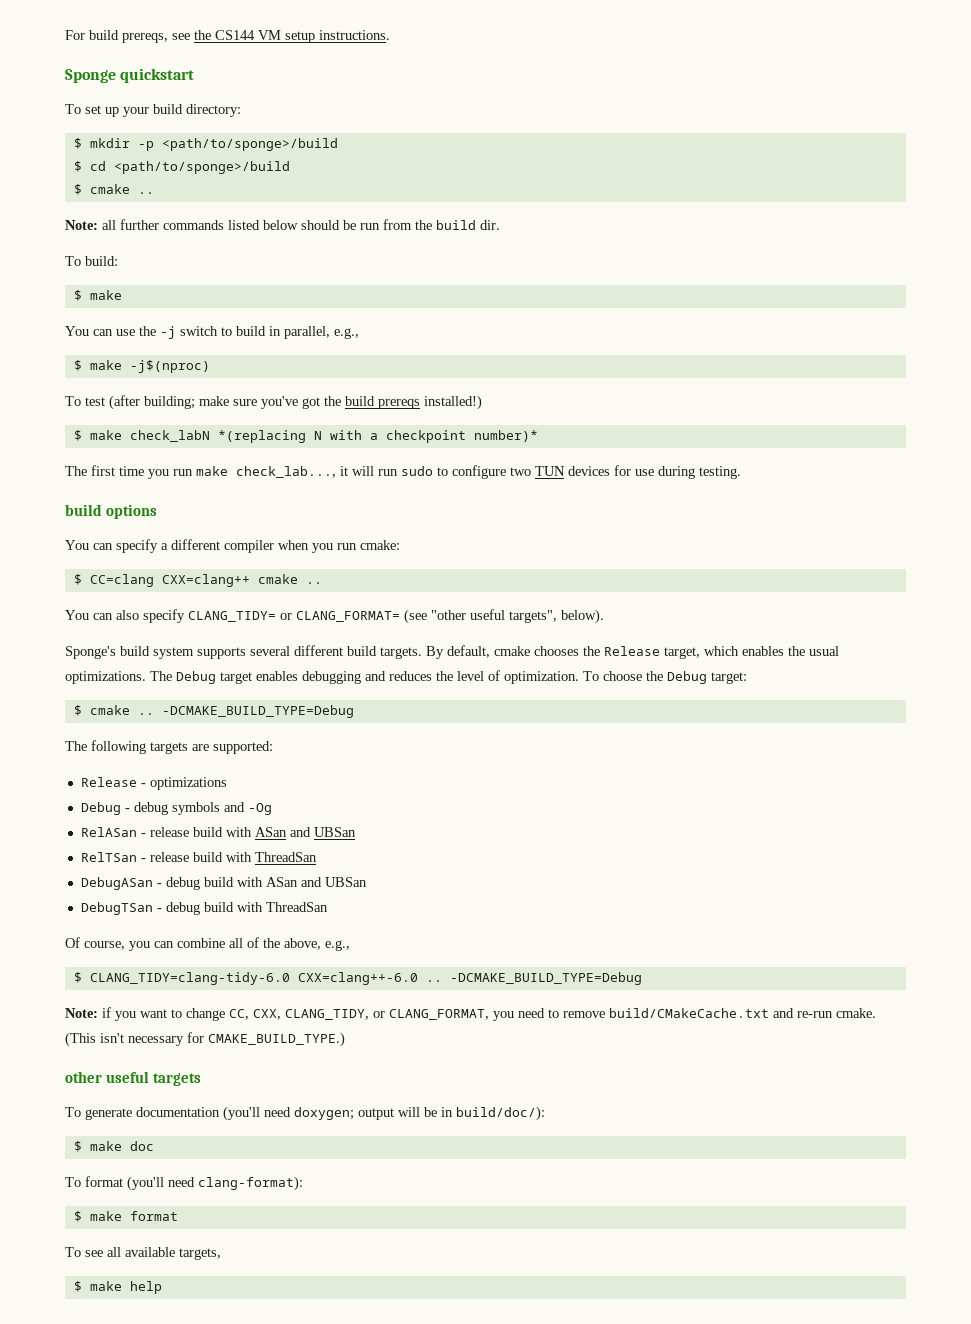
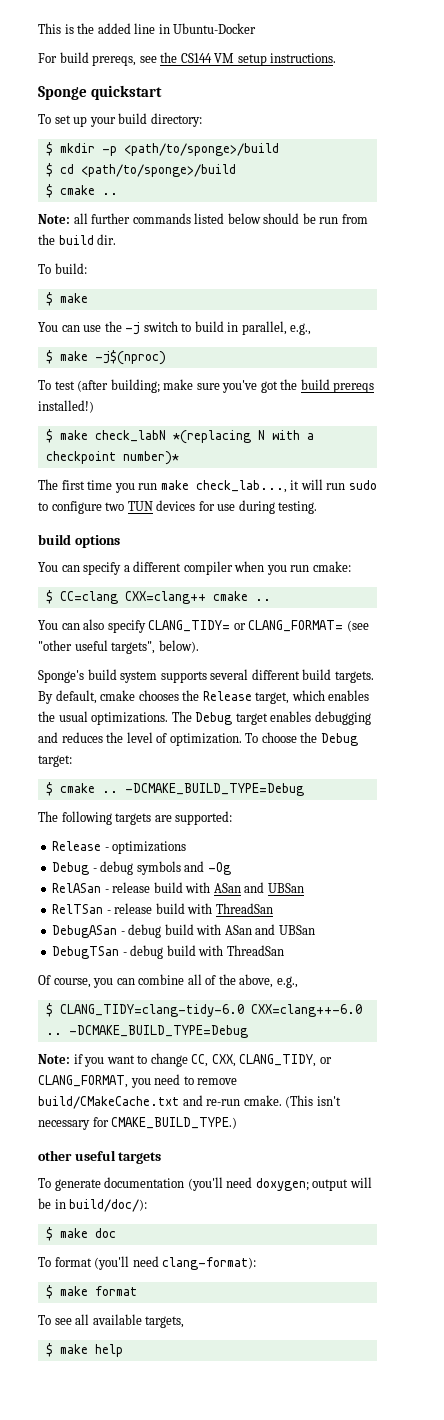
+ This is the added line in Ubuntu-Docker

